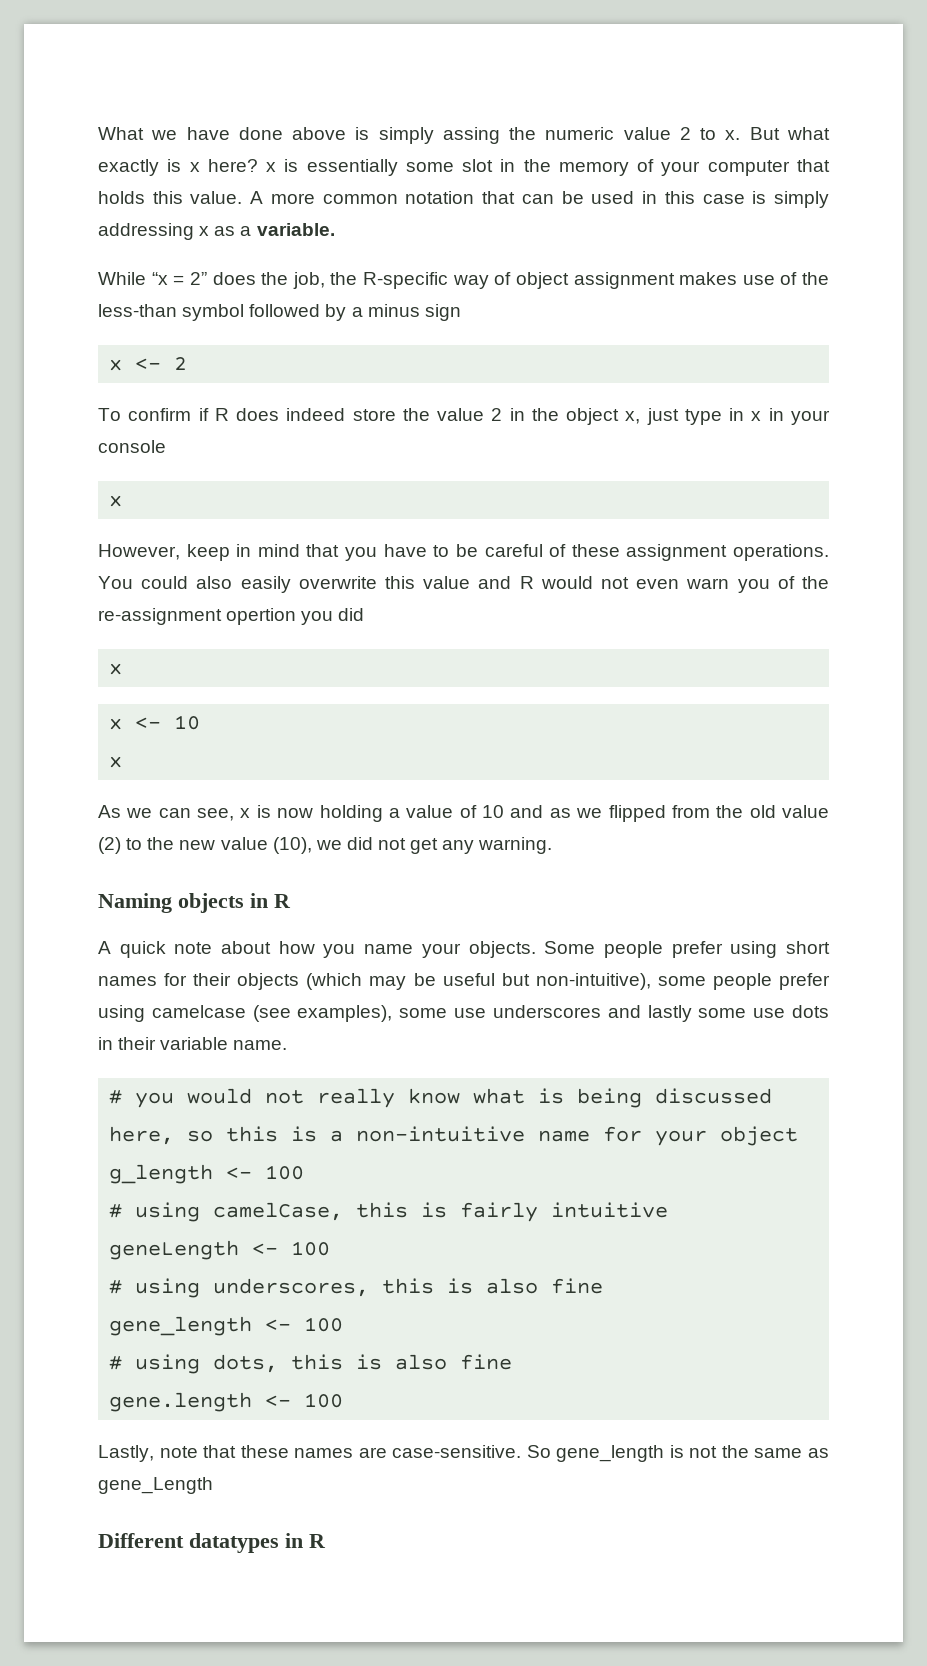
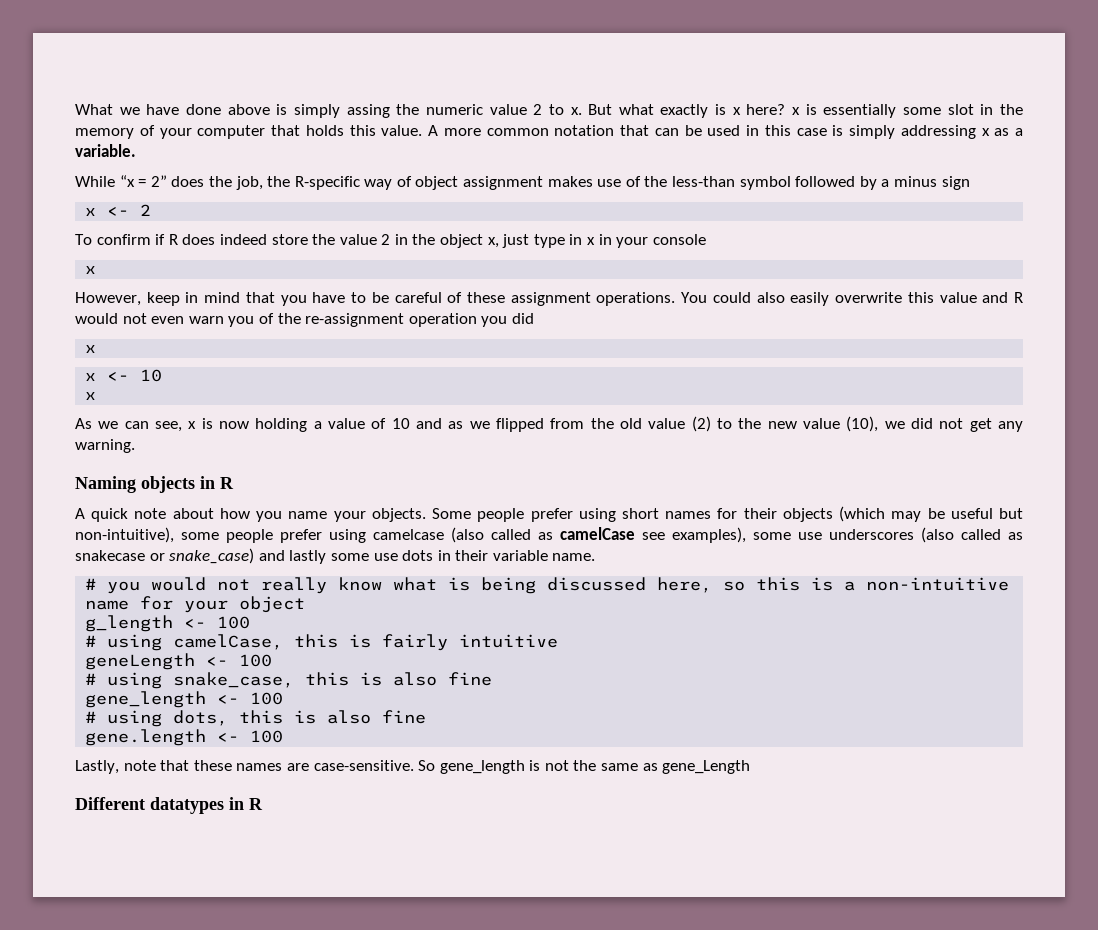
- You could also easily overwrite this value and R would not even warn you of the re-assignment opertion you did
+ You could also easily overwrite this value and R would not even warn you of the re-assignment operation you did
- Some people prefer using short names for their objects (which may be useful but non-intuitive), some people prefer using camelcase (see examples), some use underscores and lastly some use dots in their variable name.
+ Some people prefer using short names for their objects (which may be useful but non-intuitive), some people prefer using camelcase (also called as camelCase see examples), some use underscores (also called as snakecase or snake_case) and lastly some use dots in their variable name.
- # using underscores, this is also fine
+ # using snake_case, this is also fine

